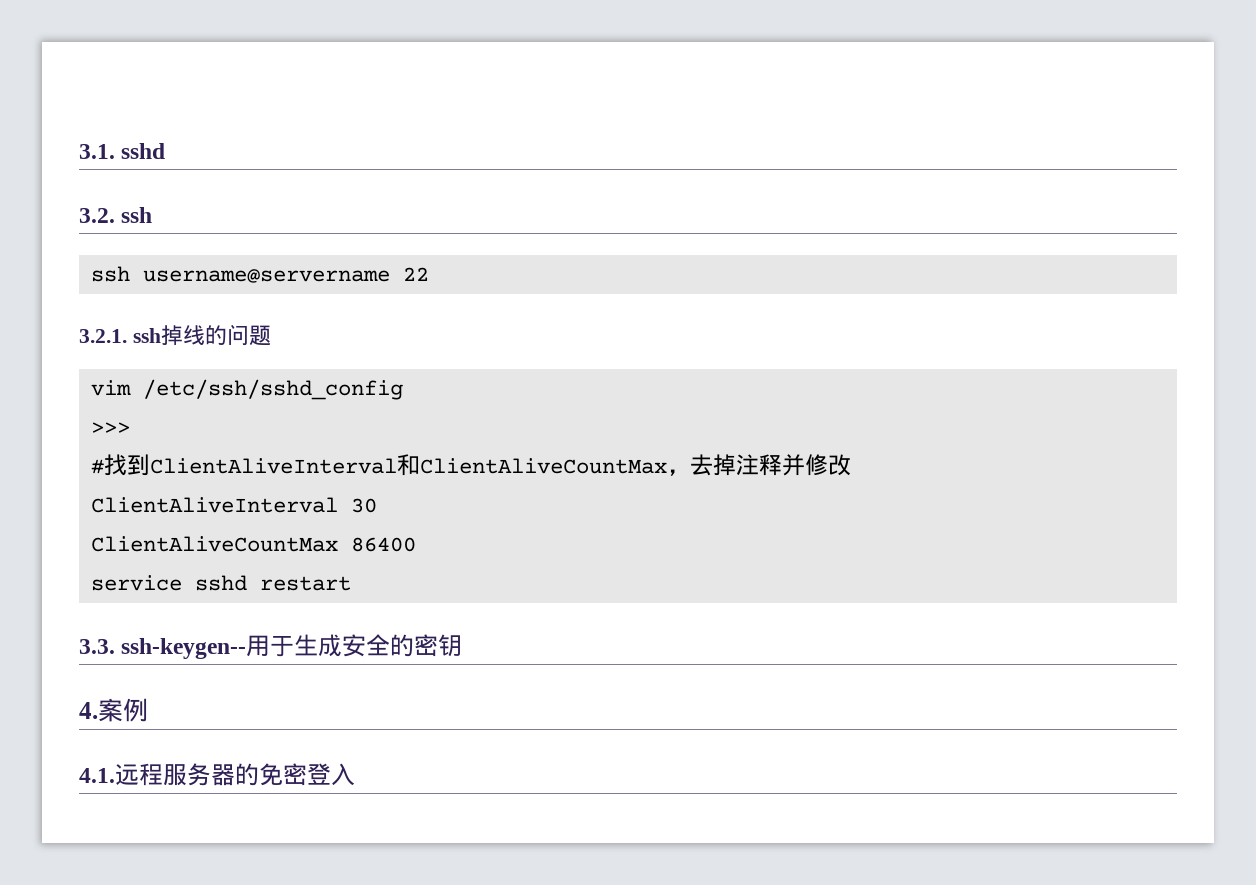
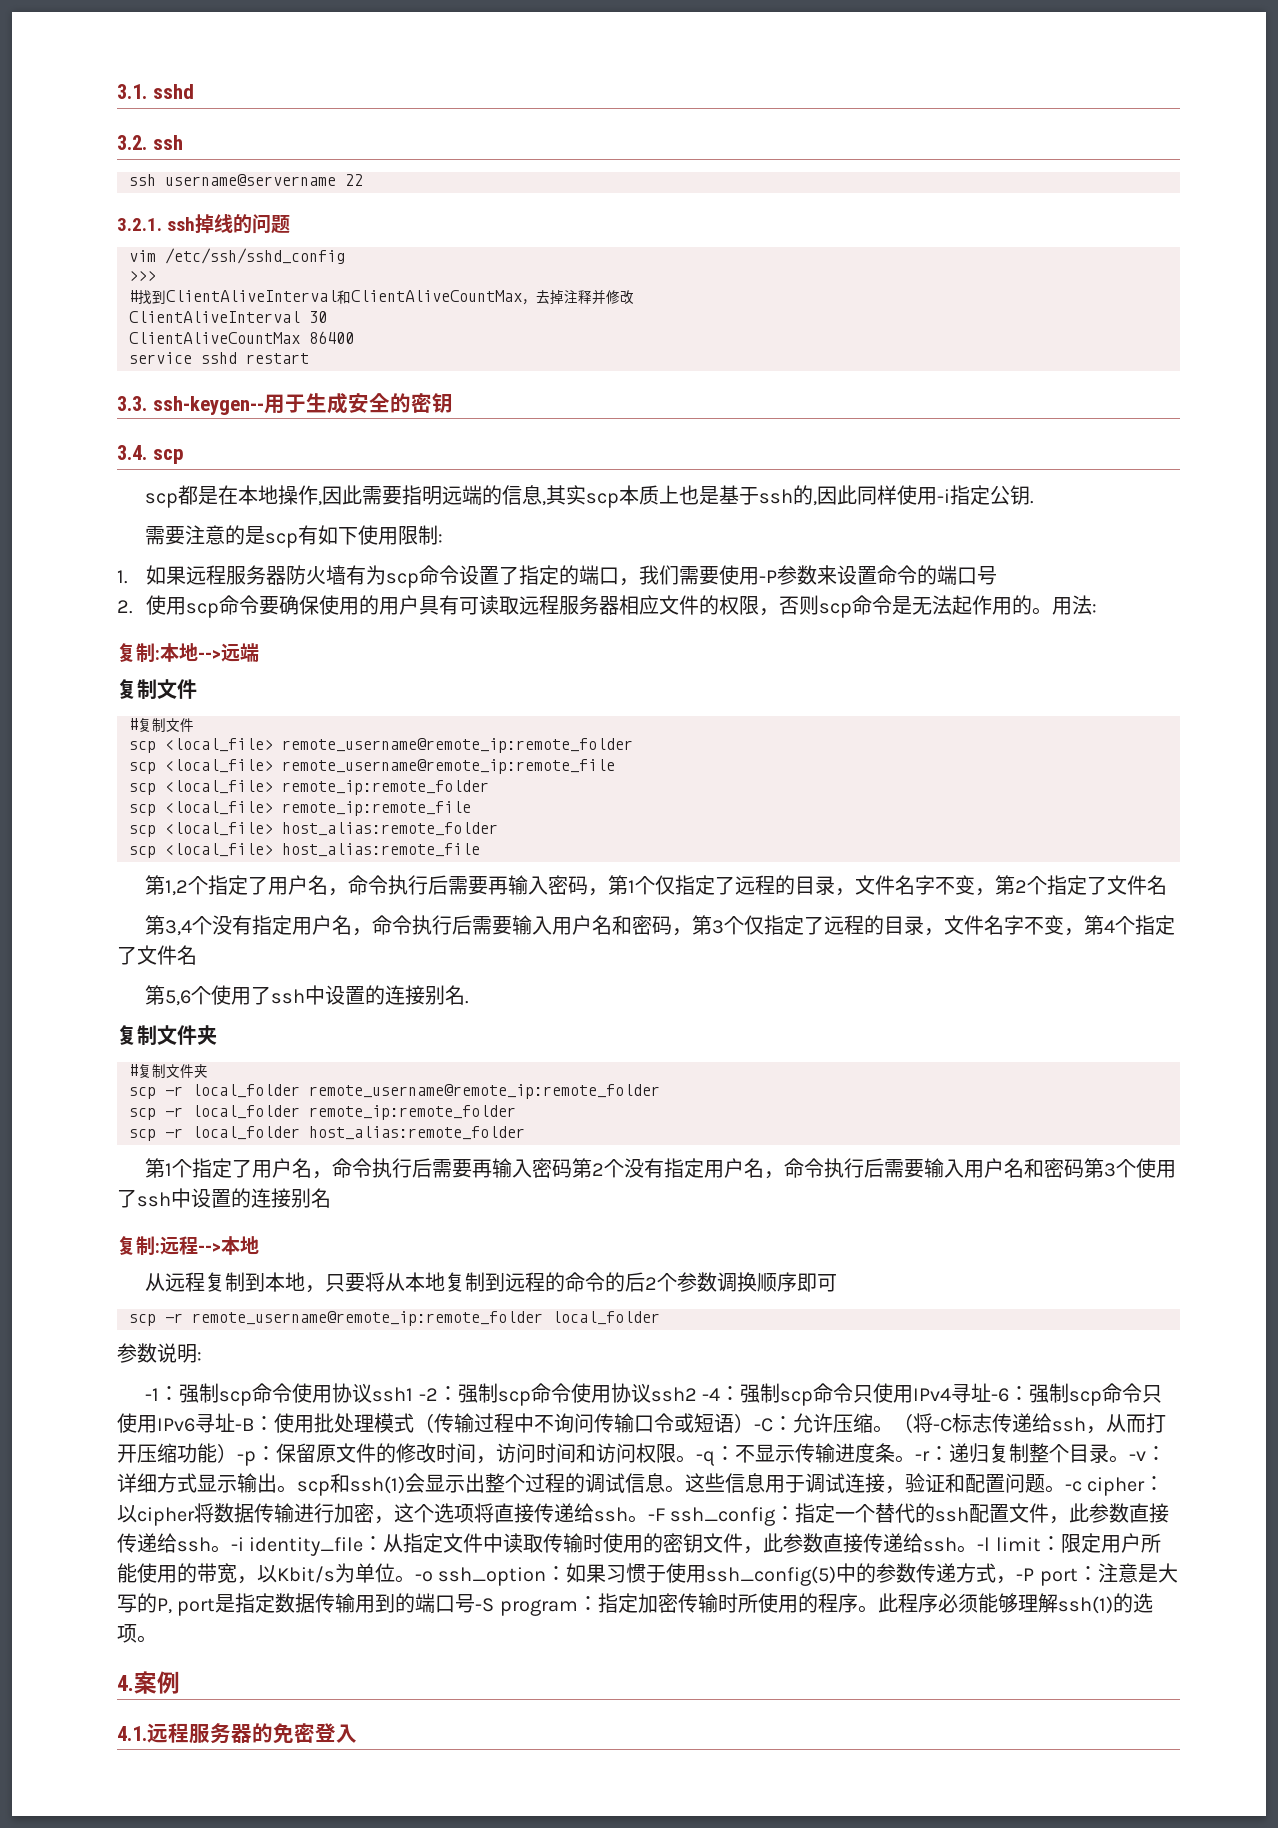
+ 3.4. scp
+ scp都是在本地操作,因此需要指明远端的信息,其实scp本质上也是基于ssh的,因此同样使用-i指定公钥.
+ 需要注意的是scp有如下使用限制:
+ 1.如果远程服务器防火墙有为scp命令设置了指定的端口，我们需要使用-P参数来设置命令的端口号
+ 2.使用scp命令要确保使用的用户具有可读取远程服务器相应文件的权限，否则scp命令是无法起作用的。用法:
+ 复制:本地-->远端
+ 复制文件
+ #复制文件
+ scp <local_file> remote_username@remote_ip:remote_folder
+ scp <local_file> remote_username@remote_ip:remote_file
+ scp <local_file> remote_ip:remote_folder
+ scp <local_file> remote_ip:remote_file
+ scp <local_file> host_alias:remote_folder
+ scp <local_file> host_alias:remote_file
+ 第1,2个指定了用户名，命令执行后需要再输入密码，第1个仅指定了远程的目录，文件名字不变，第2个指定了文件名
+ 第3,4个没有指定用户名，命令执行后需要输入用户名和密码，第3个仅指定了远程的目录，文件名字不变，第4个指定了文件名
+ 第5,6个使用了ssh中设置的连接别名.
+ 复制文件夹
+ #复制文件夹
+ scp -r local_folder remote_username@remote_ip:remote_folder
+ scp -r local_folder remote_ip:remote_folder
+ scp -r local_folder host_alias:remote_folder
+ 第1个指定了用户名，命令执行后需要再输入密码第2个没有指定用户名，命令执行后需要输入用户名和密码第3个使用了ssh中设置的连接别名
+ 复制:远程-->本地
+ 从远程复制到本地，只要将从本地复制到远程的命令的后2个参数调换顺序即可
+ scp -r remote_username@remote_ip:remote_folder local_folder
+ 参数说明:
+ -1：强制scp命令使用协议ssh1 -2：强制scp命令使用协议ssh2 -4：强制scp命令只使用IPv4寻址-6：强制scp命令只使用IPv6寻址-B：使用批处理模式（传输过程中不询问传输口令或短语）-C：允许压缩。（将-C标志传递给ssh，从而打开压缩功能）-p：保留原文件的修改时间，访问时间和访问权限。-q：不显示传输进度条。-r：递归复制整个目录。-v：详细方式显示输出。scp和ssh(1)会显示出整个过程的调试信息。这些信息用于调试连接，验证和配置问题。-c cipher：以cipher将数据传输进行加密，这个选项将直接传递给ssh。-F ssh_config：指定一个替代的ssh配置文件，此参数直接传递给ssh。-i identity_file：从指定文件中读取传输时使用的密钥文件，此参数直接传递给ssh。-l limit：限定用户所能使用的带宽，以Kbit/s为单位。-o ssh_option：如果习惯于使用ssh_config(5)中的参数传递方式，-P port：注意是大写的P, port是指定数据传输用到的端口号-S program：指定加密传输时所使用的程序。此程序必须能够理解ssh(1)的选项。

